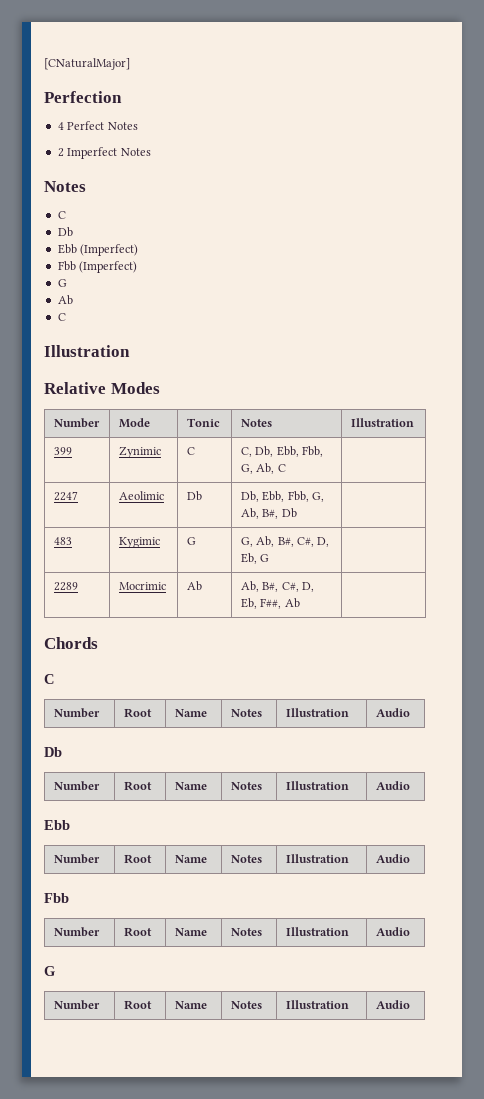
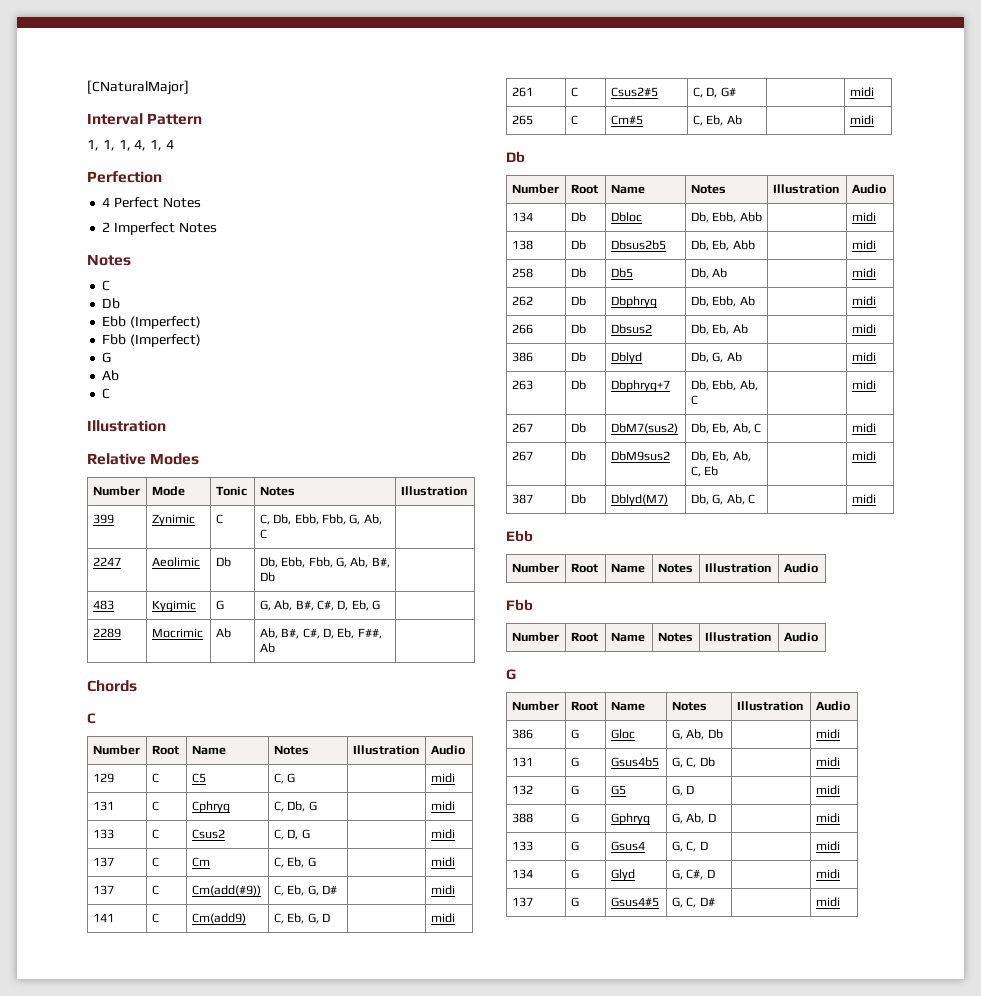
+ Interval Pattern
+ 1, 1, 1, 4, 1, 4
+ 129 | C | C5 | C, G | | midi
+ 131 | C | Cphryg | C, Db, G | | midi
+ 133 | C | Csus2 | C, D, G | | midi
+ 137 | C | Cm | C, Eb, G | | midi
+ 137 | C | Cm(add(#9)) | C, Eb, G, D# | | midi
+ 141 | C | Cm(add9) | C, Eb, G, D | | midi
+ 261 | C | Csus2#5 | C, D, G# | | midi
+ 265 | C | Cm#5 | C, Eb, Ab | | midi
+ 134 | Db | Dbloc | Db, Ebb, Abb | | midi
+ 138 | Db | Dbsus2b5 | Db, Eb, Abb | | midi
+ 258 | Db | Db5 | Db, Ab | | midi
+ 262 | Db | Dbphryg | Db, Ebb, Ab | | midi
+ 266 | Db | Dbsus2 | Db, Eb, Ab | | midi
+ 386 | Db | Dblyd | Db, G, Ab | | midi
+ 263 | Db | Dbphryg+7 | Db, Ebb, Ab, C | | midi
+ 267 | Db | DbM7(sus2) | Db, Eb, Ab, C | | midi
+ 267 | Db | DbM9sus2 | Db, Eb, Ab, C, Eb | | midi
+ 387 | Db | Dblyd(M7) | Db, G, Ab, C | | midi
+ 386 | G | Gloc | G, Ab, Db | | midi
+ 131 | G | Gsus4b5 | G, C, Db | | midi
+ 132 | G | G5 | G, D | | midi
+ 388 | G | Gphryg | G, Ab, D | | midi
+ 133 | G | Gsus4 | G, C, D | | midi
+ 134 | G | Glyd | G, C#, D | | midi
+ 137 | G | Gsus4#5 | G, C, D# | | midi

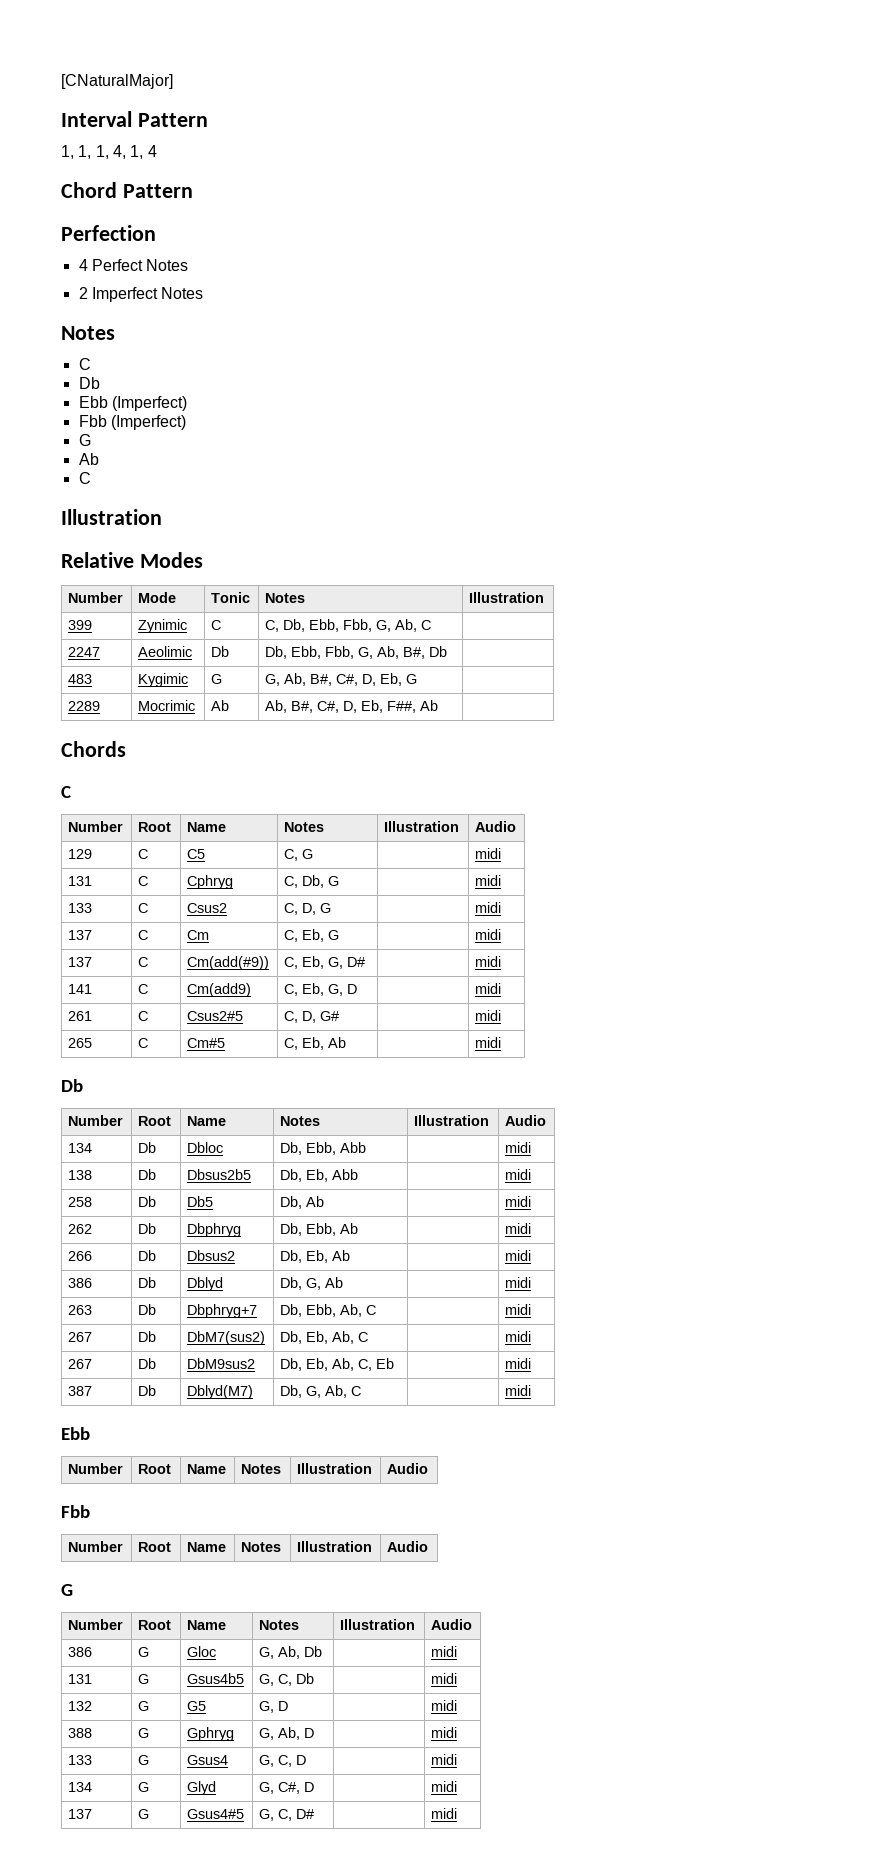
+ Chord Pattern

